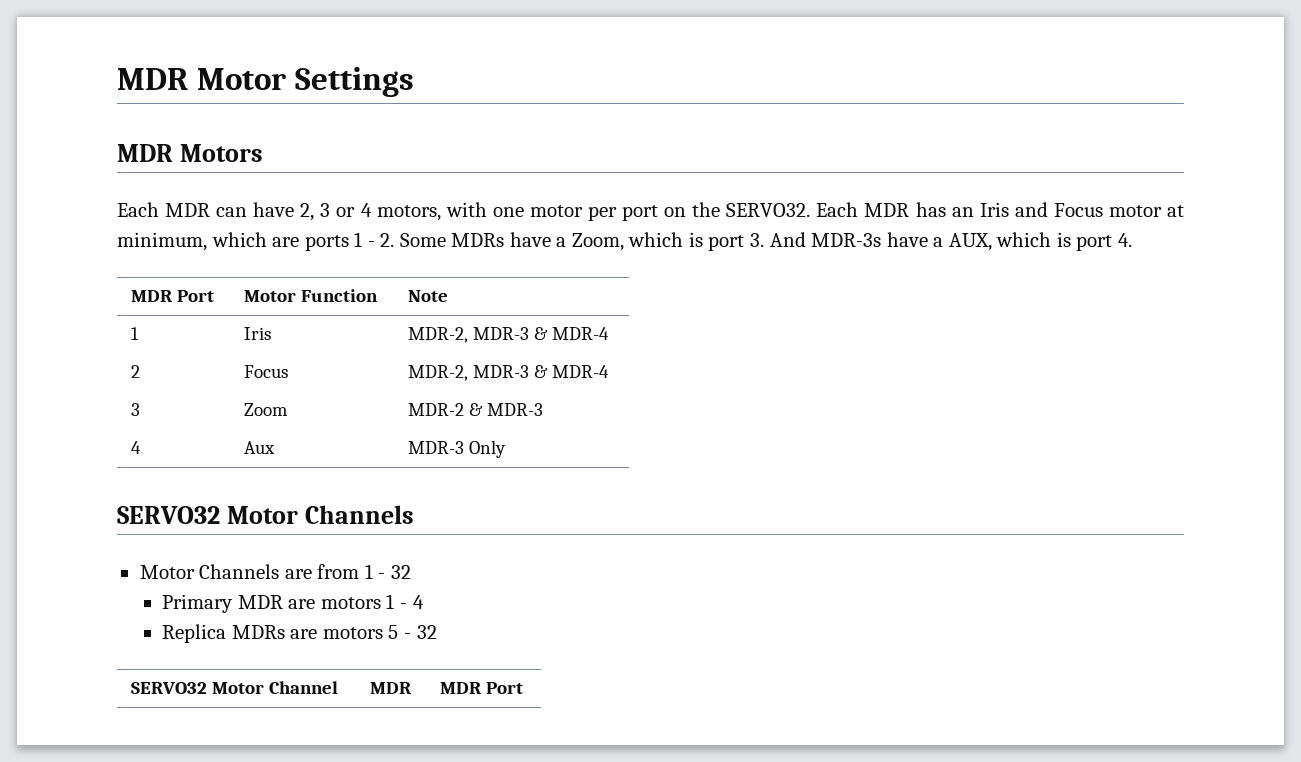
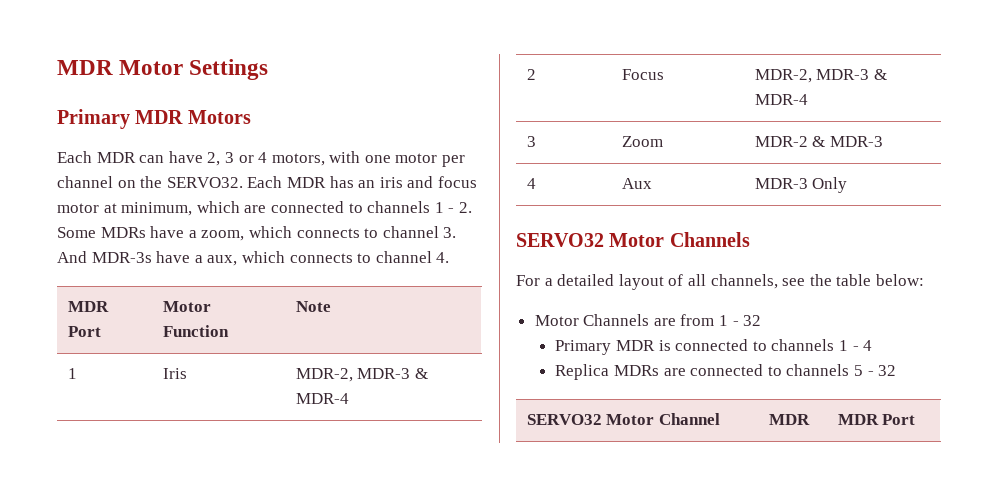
- MDR Motors
+ Primary MDR Motors
- Each MDR can have 2, 3 or 4 motors, with one motor per port on the SERVO32.
+ Each MDR can have 2, 3 or 4 motors, with one motor per channel on the SERVO32.
- Each MDR has an Iris and Focus motor at minimum, which are ports 1 - 2. Some MDRs have a Zoom, which is port 3. And MDR-3s have a AUX, which is port 4.
+ Each MDR has an iris and focus motor at minimum, which are connected to channels 1 - 2. Some MDRs have a zoom, which connects to channel 3. And MDR-3s have a aux, which connects to channel 4.
+ For a detailed layout of all channels, see the table below:
- Primary MDR are motors 1 - 4
+ Primary MDR is connected to channels 1 - 4
- Replica MDRs are motors 5 - 32
+ Replica MDRs are connected to channels 5 - 32

